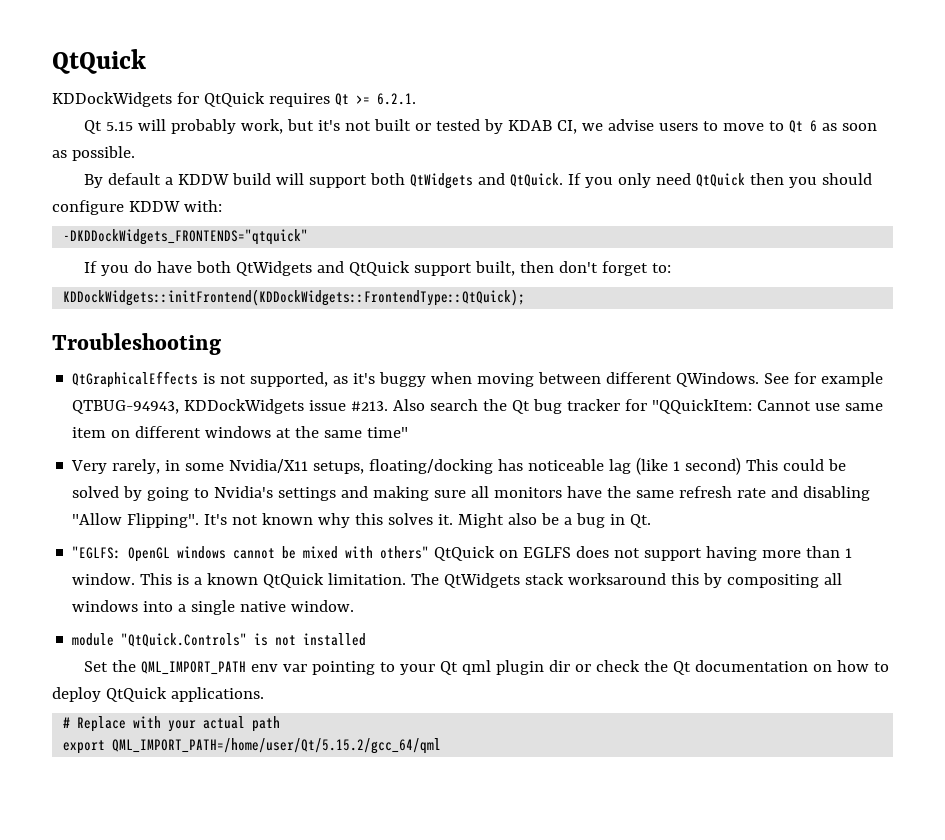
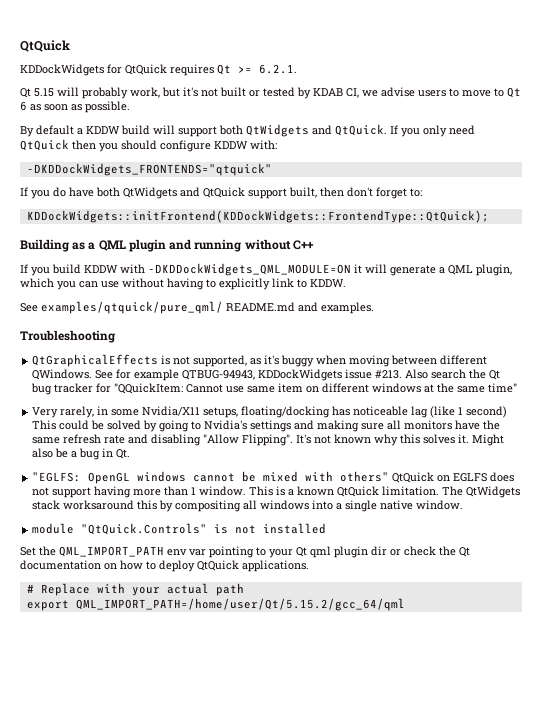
+ Building as a QML plugin and running without C++
+ If you build KDDW with -DKDDockWidgets_QML_MODULE=ON it will generate a QML plugin, which you can use without having to explicitly link to KDDW.
+ See examples/qtquick/pure_qml/ README.md and examples.

